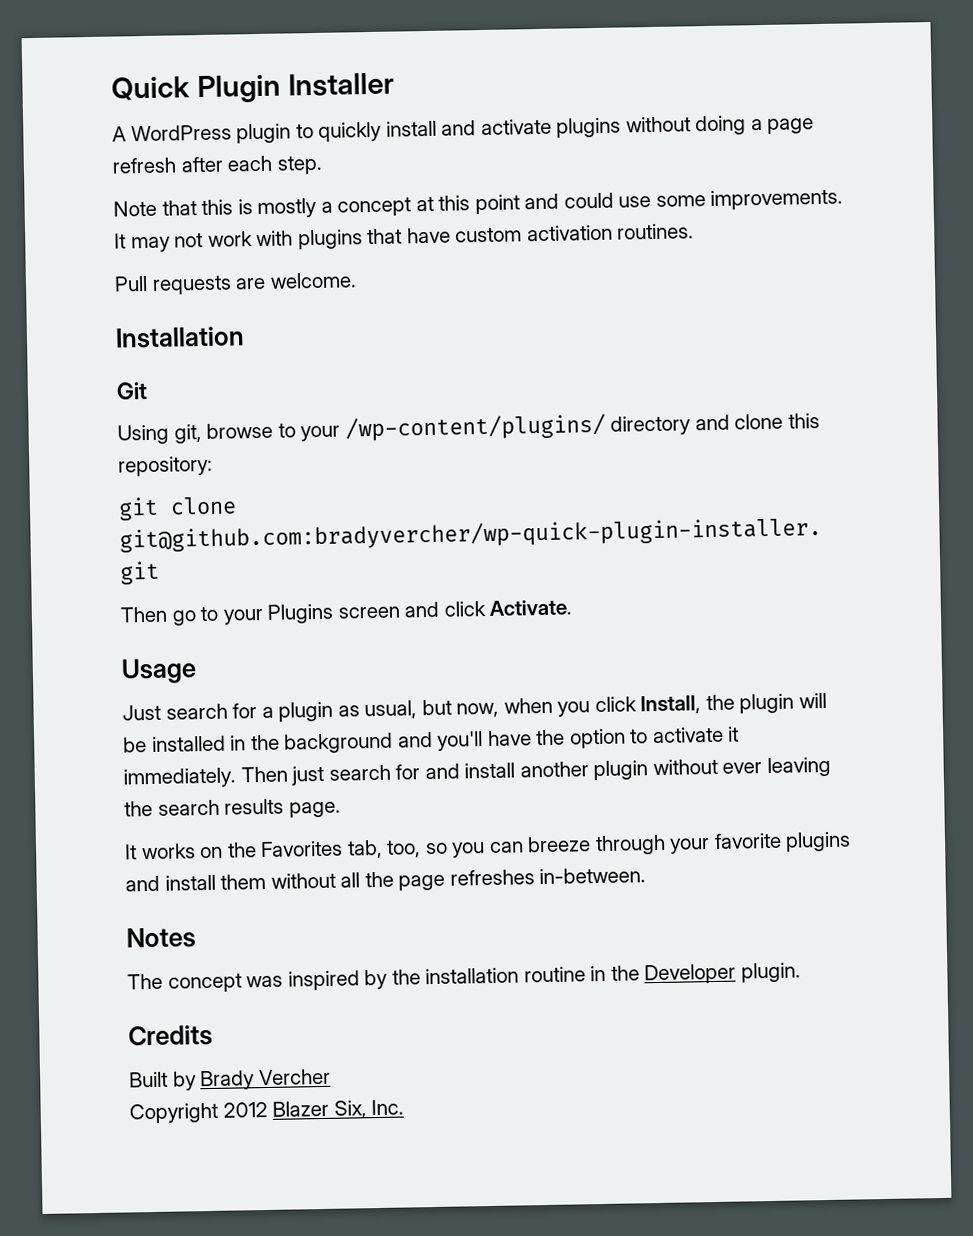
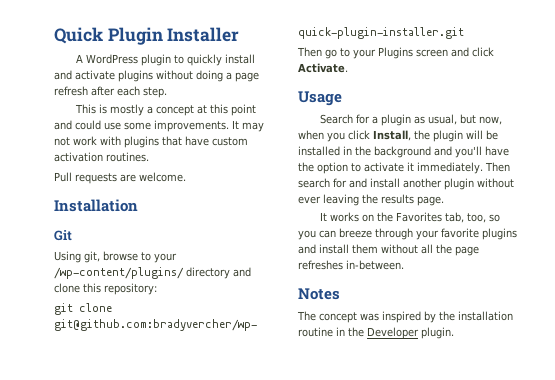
- Note that this is mostly a concept at this point and could use some improvements.
+ This is mostly a concept at this point and could use some improvements.
- Just search for a plugin as usual, but now, when you click Install, the plugin will be installed in the background and you'll have the option to activate it immediately.
+ Search for a plugin as usual, but now, when you click Install, the plugin will be installed in the background and you'll have the option to activate it immediately.
- Then just search for and install another plugin without ever leaving the search results page.
+ Then search for and install another plugin without ever leaving the results page.
- Credits
- Built by Brady Vercher
- Copyright 2012 Blazer Six, Inc.

